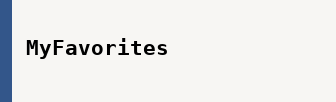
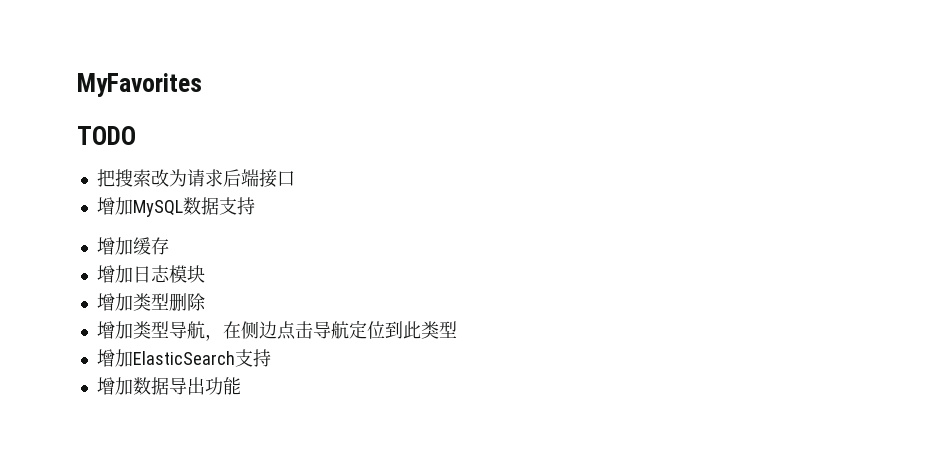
+ TODO
+ 把搜索改为请求后端接口
+ 增加MySQL数据支持
+ 增加缓存
+ 增加日志模块
+ 增加类型删除
+ 增加类型导航，在侧边点击导航定位到此类型
+ 增加ElasticSearch支持
+ 增加数据导出功能

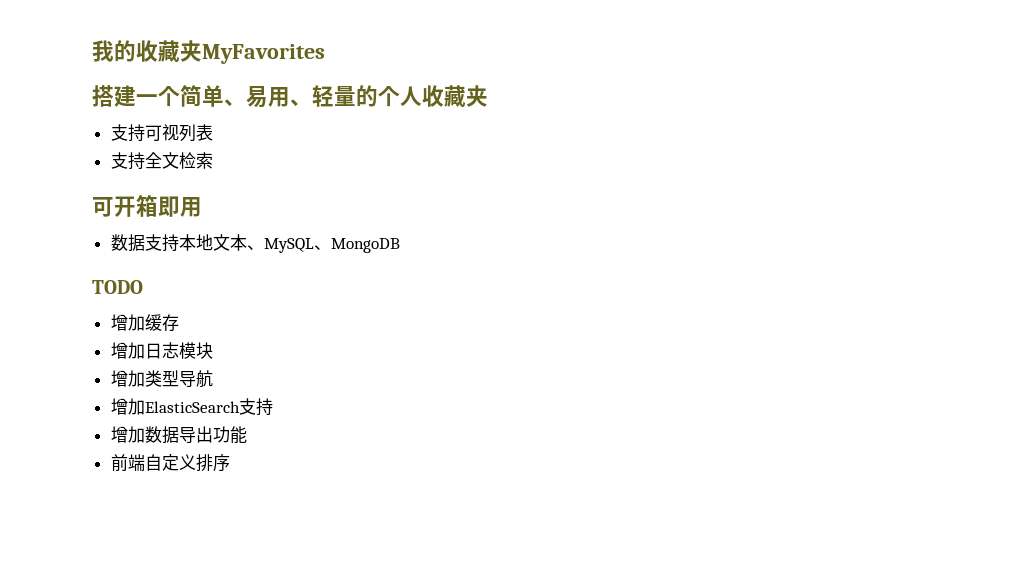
- MyFavorites
+ 我的收藏夹MyFavorites
+ 搭建一个简单、易用、轻量的个人收藏夹
+ 支持可视列表
+ 支持全文检索
+ 可开箱即用
+ 数据支持本地文本、MySQL、MongoDB
  TODO
- 把搜索改为请求后端接口
- 增加MySQL数据支持
- 增加类型删除
- 增加类型导航，在侧边点击导航定位到此类型
+ 增加类型导航
+ 前端自定义排序

